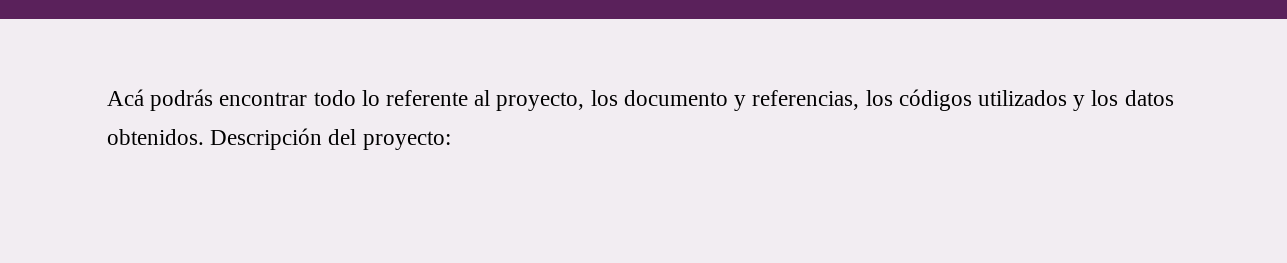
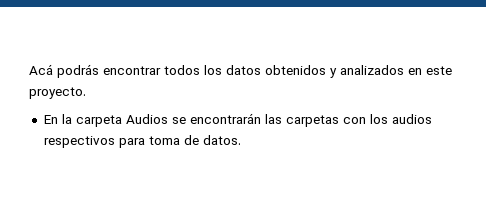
- Acá podrás encontrar todo lo referente al proyecto, los documento y referencias, los códigos utilizados y los datos obtenidos. Descripción del proyecto:
+ Acá podrás encontrar todos los datos obtenidos y analizados en este proyecto.
+ En la carpeta Audios se encontrarán las carpetas con los audios respectivos para toma de datos.

